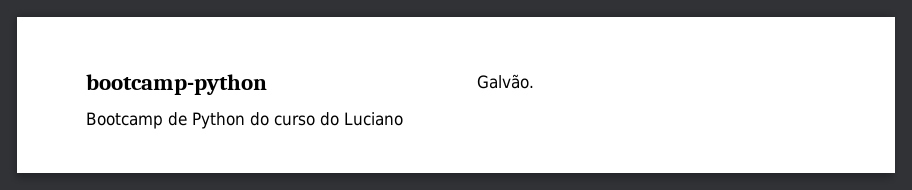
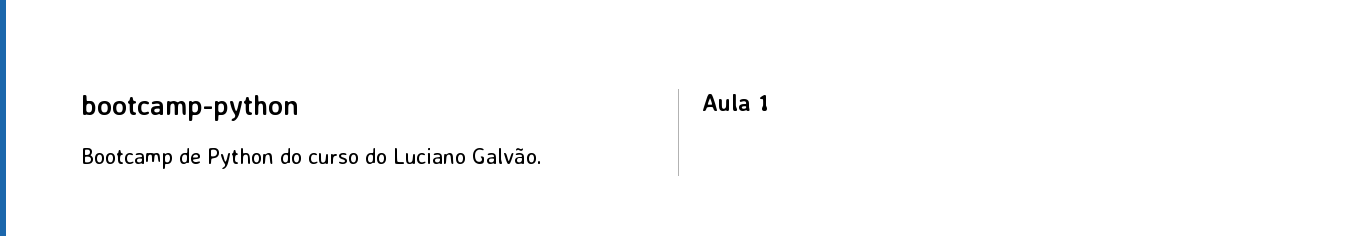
+ Aula 1

